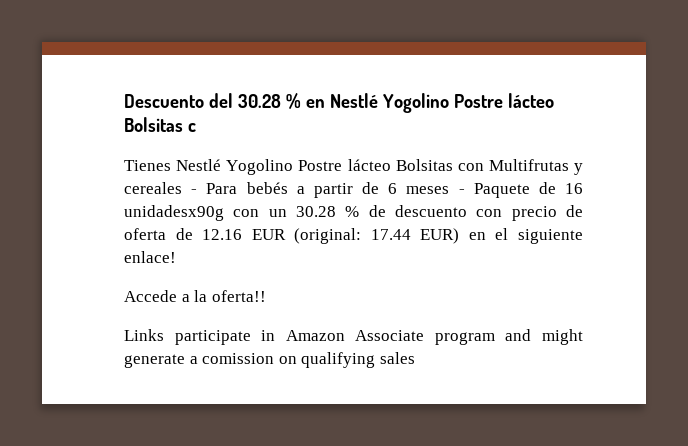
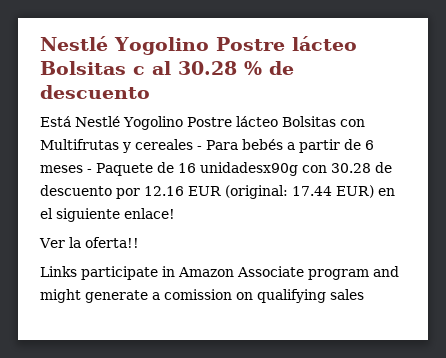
- Descuento del 30.28 % en Nestlé Yogolino Postre lácteo Bolsitas c
- Tienes Nestlé Yogolino Postre lácteo Bolsitas con Multifrutas y cereales - Para bebés a partir de 6 meses - Paquete de 16 unidadesx90g con un 30.28 % de descuento con precio de oferta de 12.16 EUR (original: 17.44 EUR) en el siguiente enlace!
+ Nestlé Yogolino Postre lácteo Bolsitas c al 30.28 % de descuento
+ Está Nestlé Yogolino Postre lácteo Bolsitas con Multifrutas y cereales - Para bebés a partir de 6 meses - Paquete de 16 unidadesx90g con 30.28 de descuento por 12.16 EUR (original: 17.44 EUR) en el siguiente enlace!
- Accede a la oferta!!
+ Ver la oferta!!

